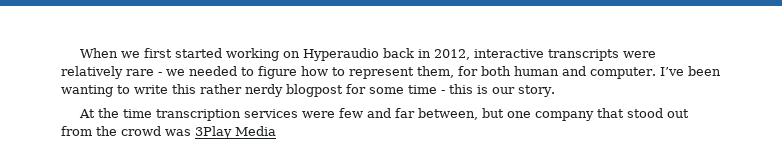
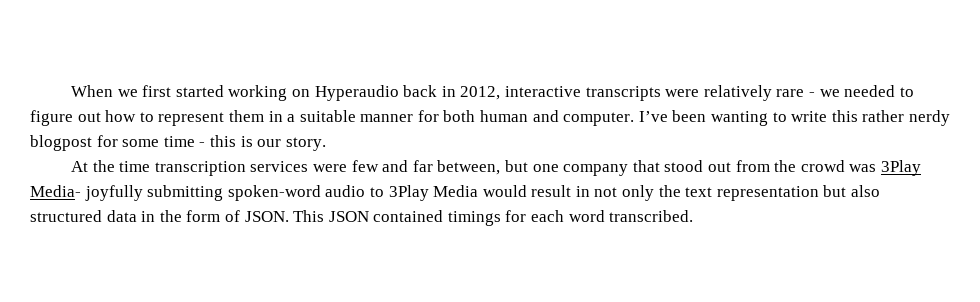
- When we first started working on Hyperaudio back in 2012, interactive transcripts were relatively rare - we needed to figure how to represent them, for both human and computer.
+ When we first started working on Hyperaudio back in 2012, interactive transcripts were relatively rare - we needed to figure out how to represent them in a suitable manner for both human and computer.
- At the time transcription services were few and far between, but one company that stood out from the crowd was 3Play Media
+ At the time transcription services were few and far between, but one company that stood out from the crowd was 3Play Media- joyfully submitting spoken-word audio to 3Play Media would result in not only the text representation but also structured data in the form of JSON. This JSON contained timings for each word transcribed.

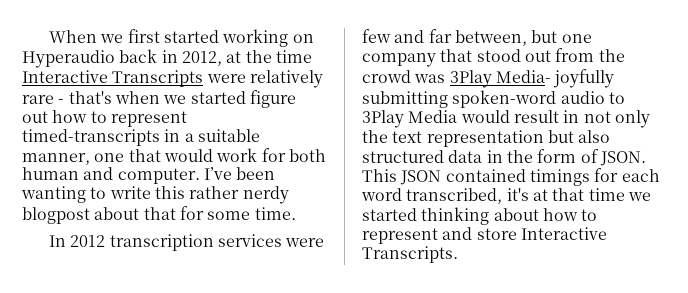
- When we first started working on Hyperaudio back in 2012, interactive transcripts were relatively rare - we needed to figure out how to represent them in a suitable manner for both human and computer.
+ When we first started working on Hyperaudio back in 2012, at the time Interactive Transcripts were relatively rare - that's when we started figure out how to represent timed-transcripts in a suitable manner, one that would work for both human and computer.
- I’ve been wanting to write this rather nerdy blogpost for some time - this is our story.
- At the time transcription services were few and far between, but one company that stood out from the crowd was 3Play Media- joyfully submitting spoken-word audio to 3Play Media would result in not only the text representation but also structured data in the form of JSON.
+ I’ve been wanting to write this rather nerdy blogpost about that for some time.
+ In 2012 transcription services were few and far between, but one company that stood out from the crowd was 3Play Media- joyfully submitting spoken-word audio to 3Play Media would result in not only the text representation but also structured data in the form of JSON.
- This JSON contained timings for each word transcribed.
+ This JSON contained timings for each word transcribed, it's at that time we started thinking about how to represent and store Interactive Transcripts.

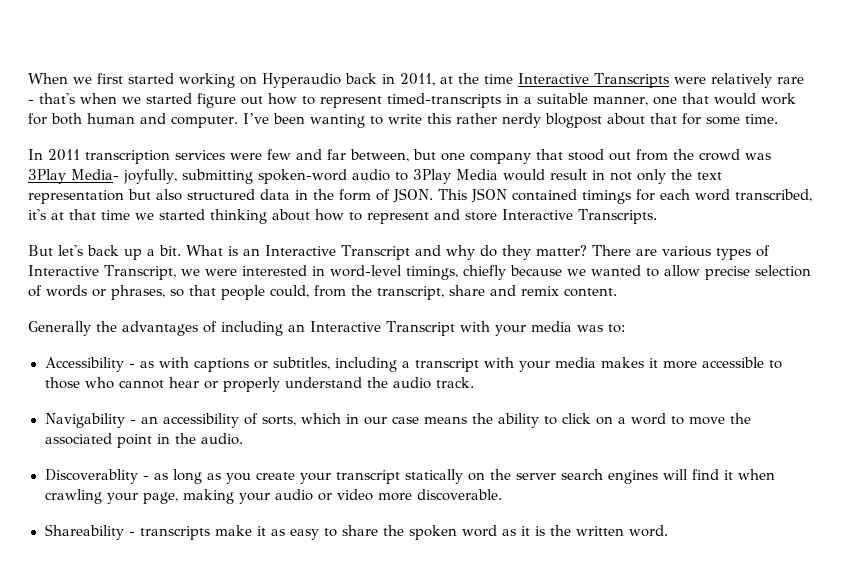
- When we first started working on Hyperaudio back in 2012, at the time Interactive Transcripts were relatively rare - that's when we started figure out how to represent timed-transcripts in a suitable manner, one that would work for both human and computer.
+ When we first started working on Hyperaudio back in 2011, at the time Interactive Transcripts were relatively rare - that's when we started figure out how to represent timed-transcripts in a suitable manner, one that would work for both human and computer.
- In 2012 transcription services were few and far between, but one company that stood out from the crowd was 3Play Media- joyfully submitting spoken-word audio to 3Play Media would result in not only the text representation but also structured data in the form of JSON.
+ In 2011 transcription services were few and far between, but one company that stood out from the crowd was 3Play Media- joyfully, submitting spoken-word audio to 3Play Media would result in not only the text representation but also structured data in the form of JSON.
+ But let's back up a bit. What is an Interactive Transcript and why do they matter? There are various types of Interactive Transcript, we were interested in word-level timings, chiefly because we wanted to allow precise selection of words or phrases, so that people could, from the transcript, share and remix content.
+ Generally the advantages of including an Interactive Transcript with your media was to:
+ Accessibility - as with captions or subtitles, including a transcript with your media makes it more accessible to those who cannot hear or properly understand the audio track.
+ Navigability - an accessibility of sorts, which in our case means the ability to click on a word to move the associated point in the audio.
+ Discoverablity - as long as you create your transcript statically on the server search engines will find it when crawling your page, making your audio or video more discoverable.
+ Shareability - transcripts make it as easy to share the spoken word as it is the written word.

